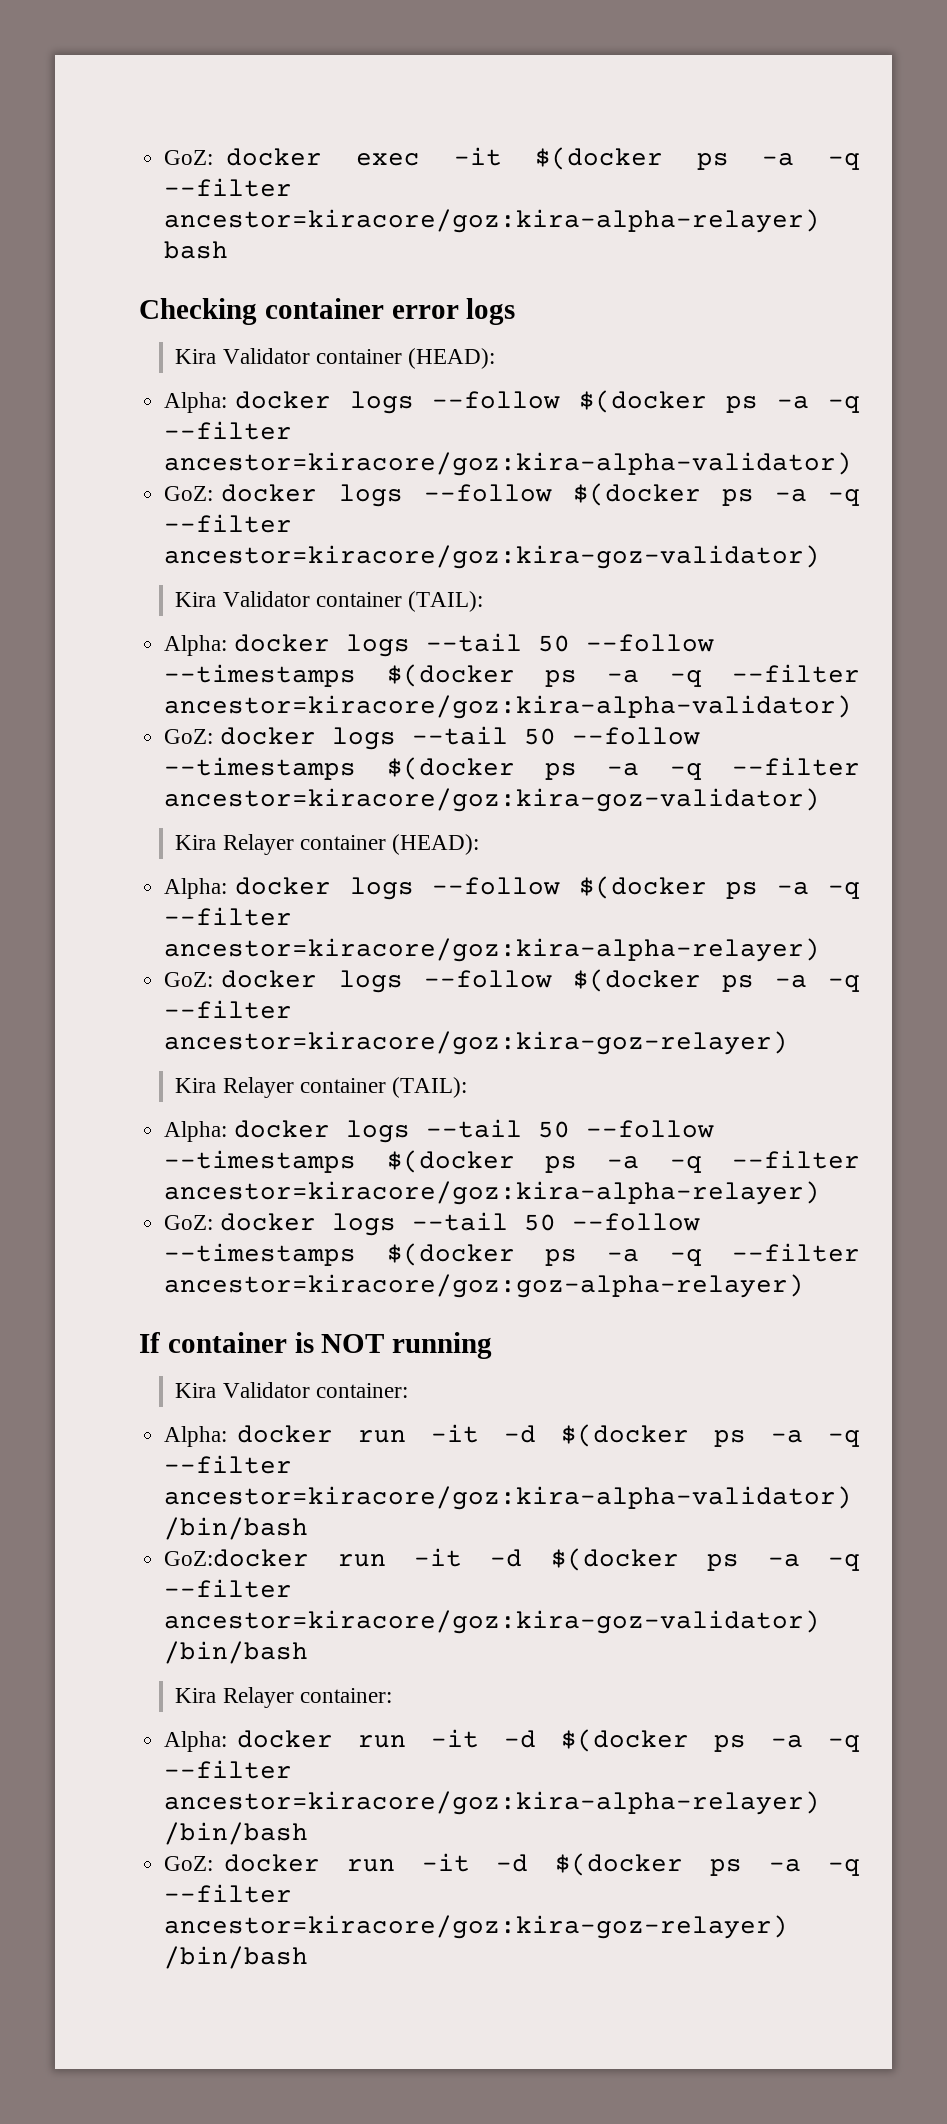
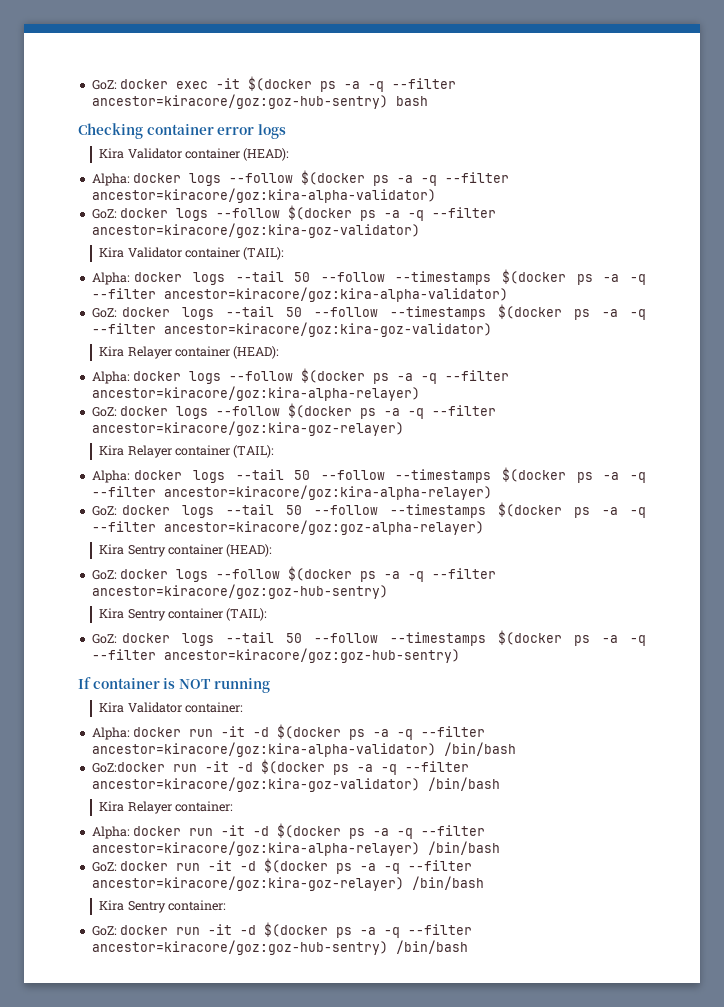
- GoZ: docker exec -it $(docker ps -a -q --filter ancestor=kiracore/goz:kira-alpha-relayer) bash
+ GoZ: docker exec -it $(docker ps -a -q --filter ancestor=kiracore/goz:goz-hub-sentry) bash
+ Kira Sentry container (HEAD):
+ GoZ: docker logs --follow $(docker ps -a -q --filter ancestor=kiracore/goz:goz-hub-sentry)
+ Kira Sentry container (TAIL):
+ GoZ: docker logs --tail 50 --follow --timestamps $(docker ps -a -q --filter ancestor=kiracore/goz:goz-hub-sentry)
+ Kira Sentry container:
+ GoZ: docker run -it -d $(docker ps -a -q --filter ancestor=kiracore/goz:goz-hub-sentry) /bin/bash

